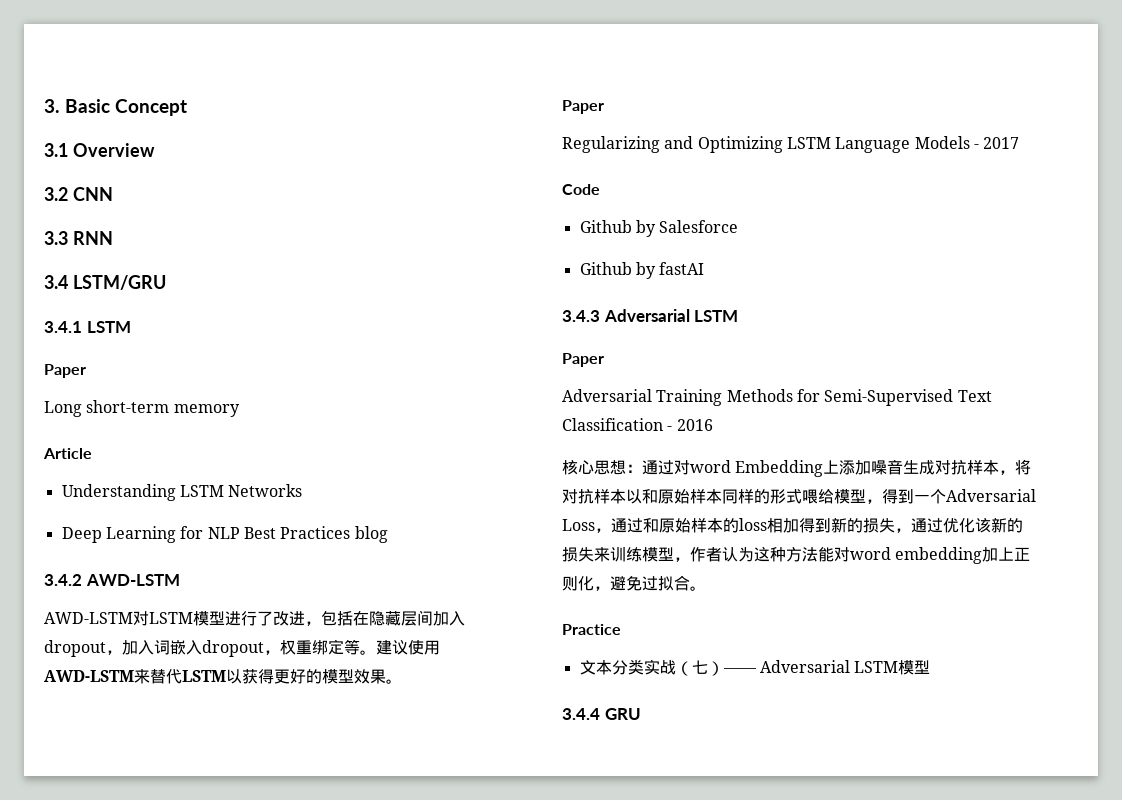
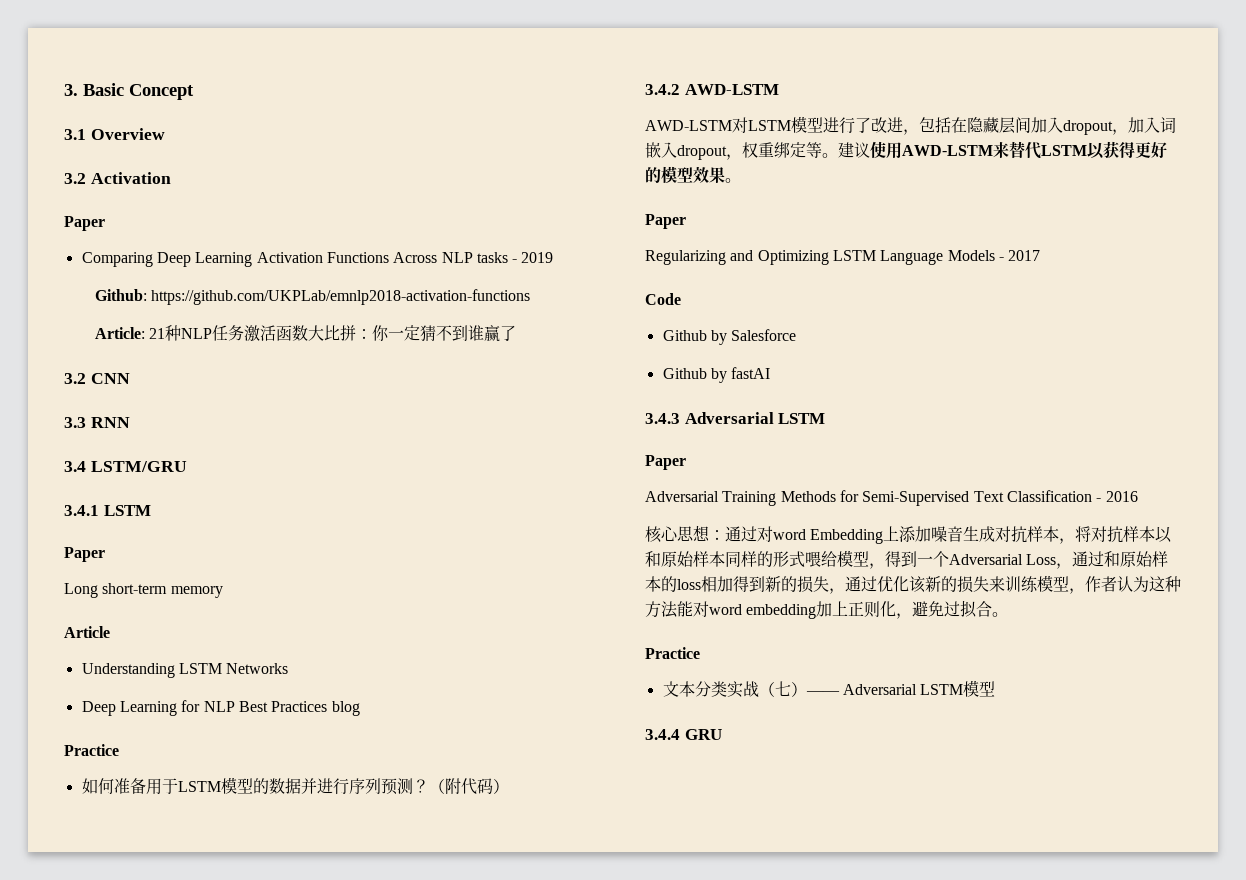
+ 3.2 Activation
+ Paper
+ Comparing Deep Learning Activation Functions Across NLP tasks - 2019
+ Github: https://github.com/UKPLab/emnlp2018-activation-functions
+ Article: 21种NLP任务激活函数大比拼：你一定猜不到谁赢了
  Deep Learning for NLP Best Practices blog
+ Practice
+ 如何准备用于LSTM模型的数据并进行序列预测？（附代码）

